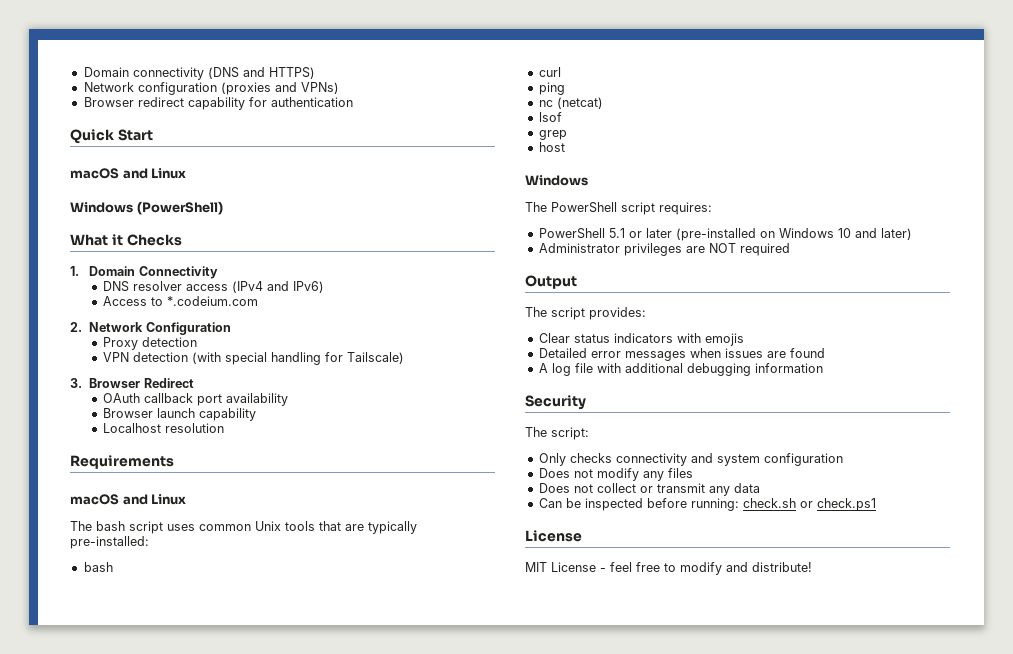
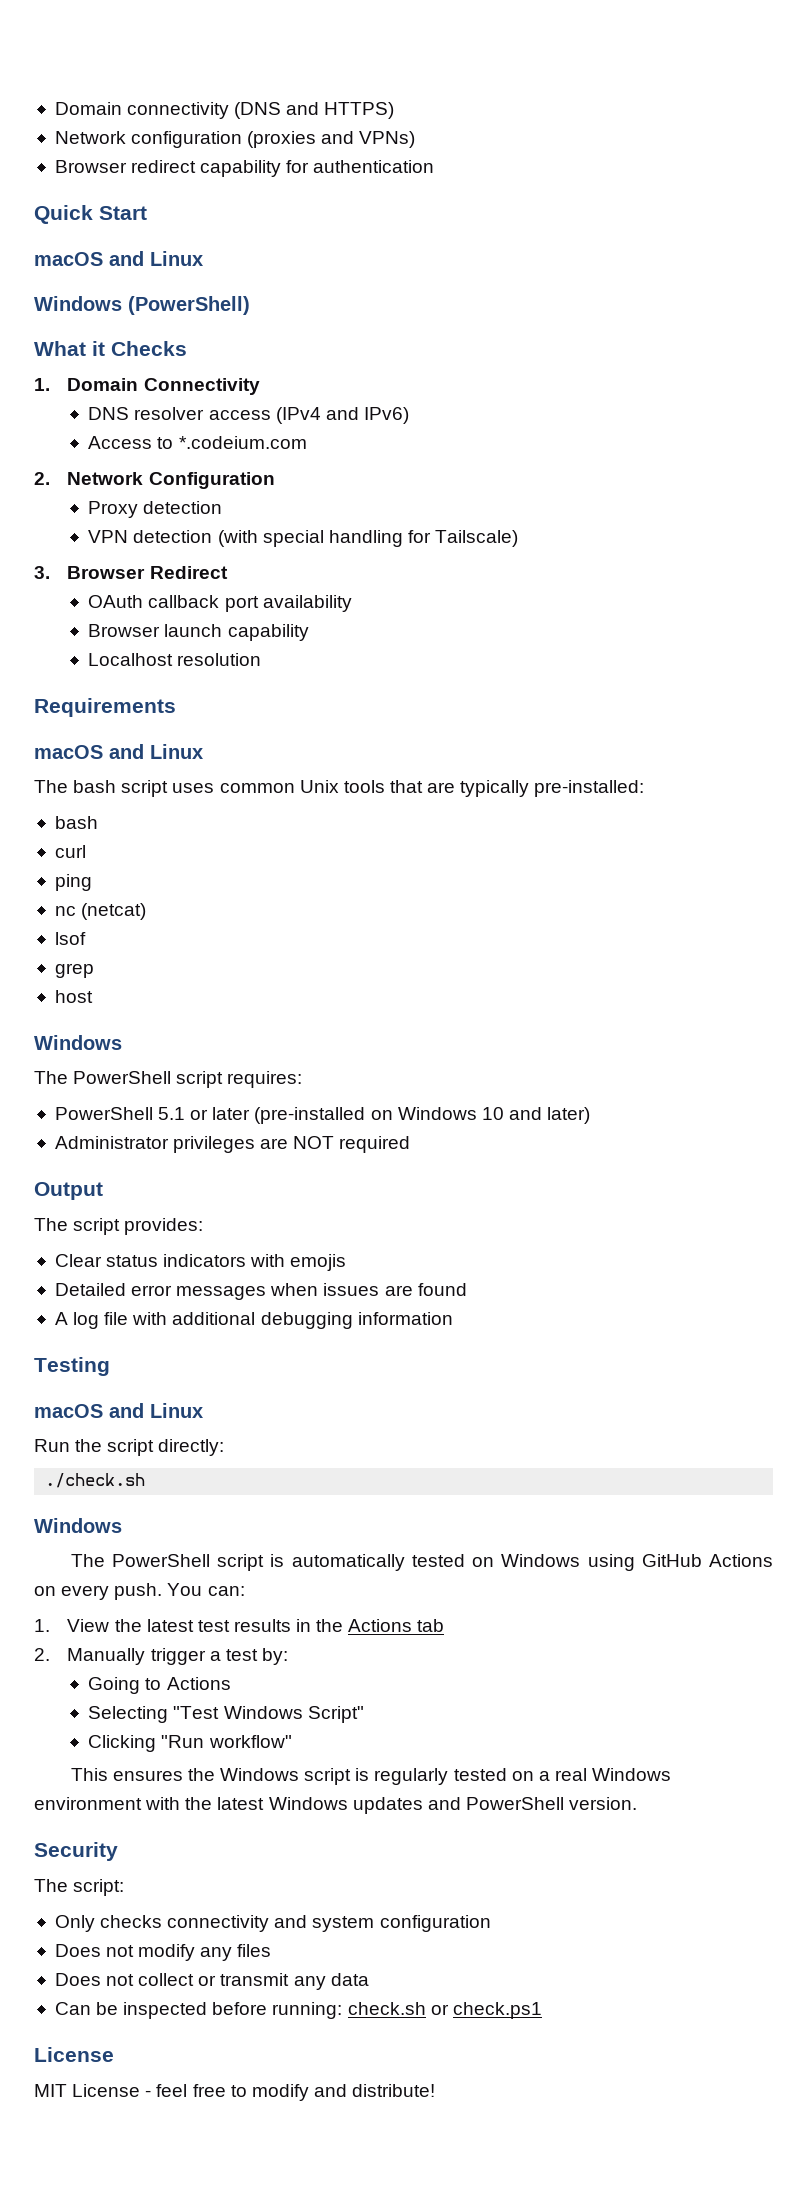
+ Testing
+ macOS and Linux
+ Run the script directly:
+ ./check.sh
+ Windows
+ The PowerShell script is automatically tested on Windows using GitHub Actions on every push. You can:
+ 1. View the latest test results in the Actions tab
+ 2. Manually trigger a test by:
+ Going to Actions
+ Selecting "Test Windows Script"
+ Clicking "Run workflow"
+ This ensures the Windows script is regularly tested on a real Windows environment with the latest Windows updates and PowerShell version.

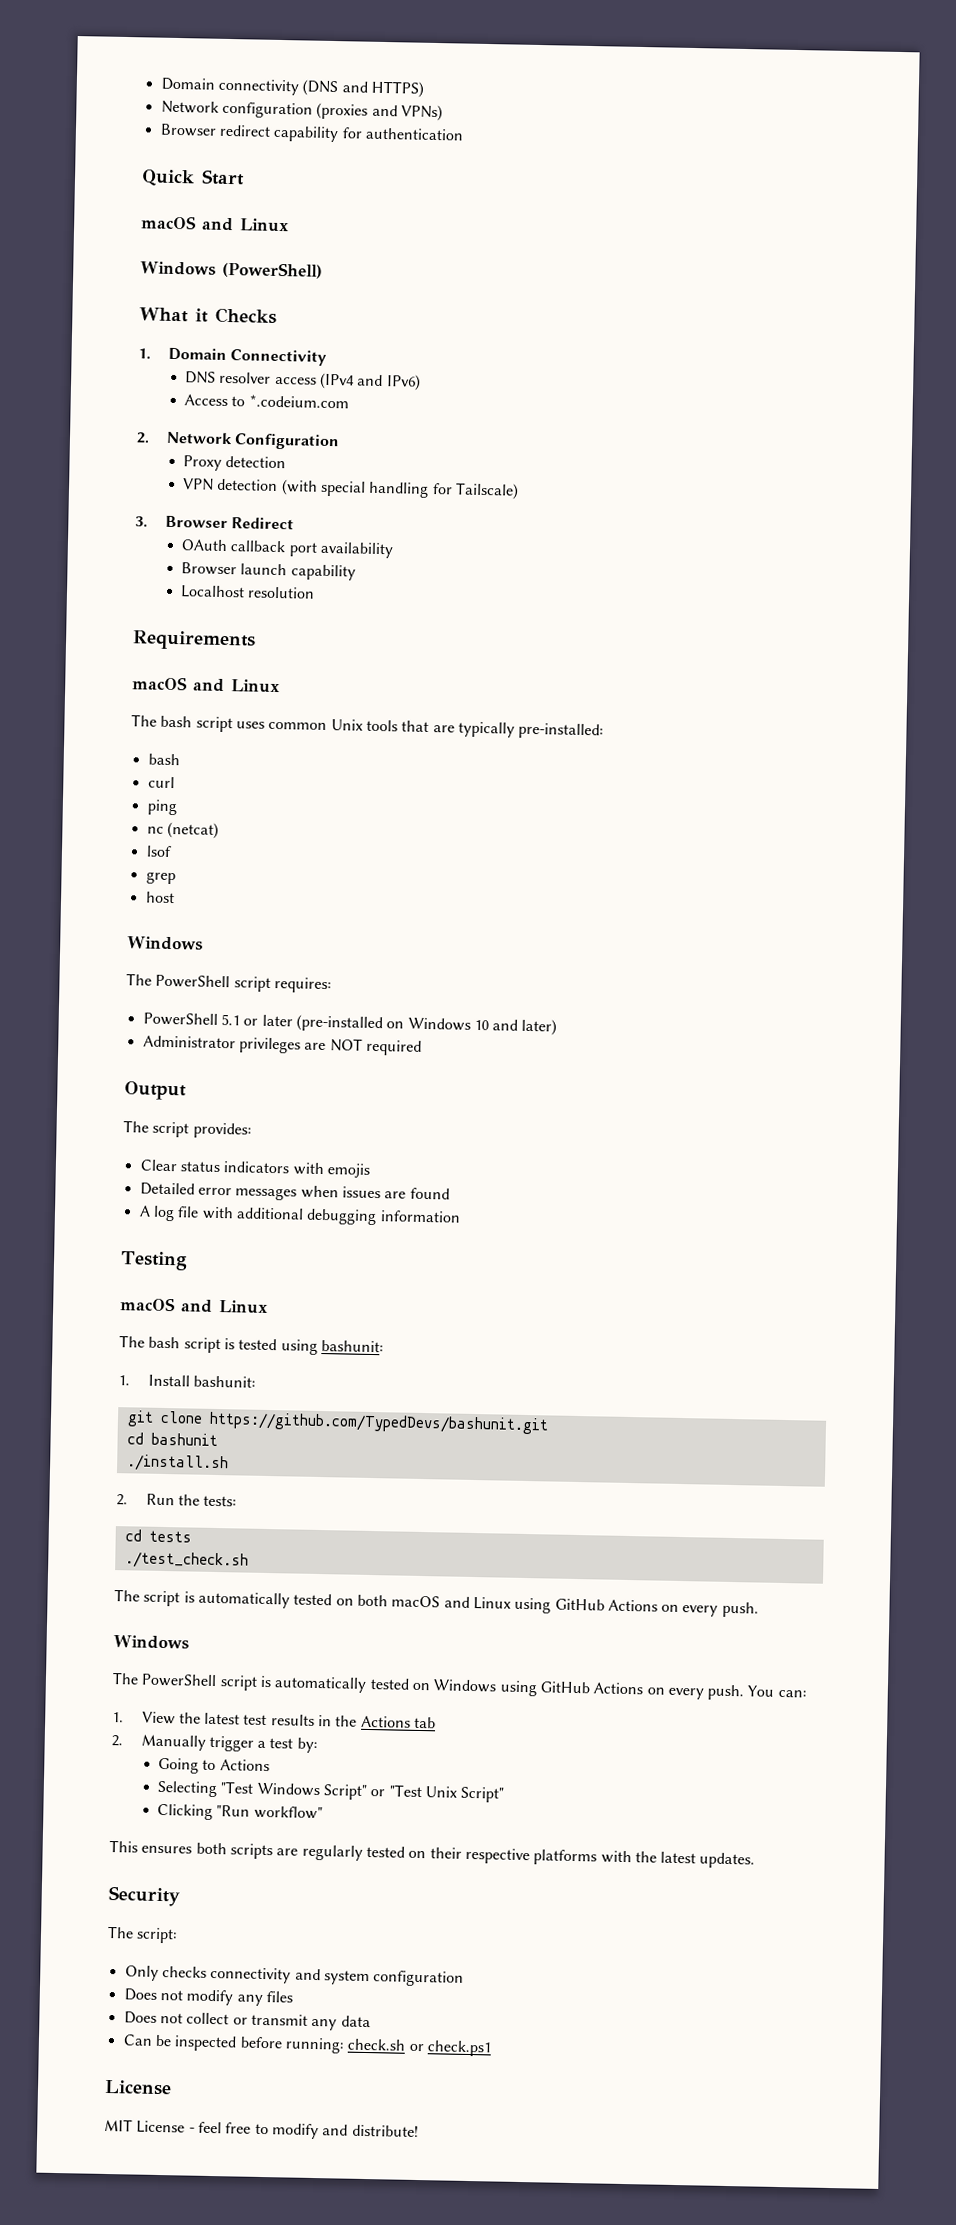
- Run the script directly:
- ./check.sh
+ The bash script is tested using bashunit:
+ 1. Install bashunit:
+ git clone https://github.com/TypedDevs/bashunit.git
+ cd bashunit
+ ./install.sh
+ 2. Run the tests:
+ cd tests
+ ./test_check.sh
+ The script is automatically tested on both macOS and Linux using GitHub Actions on every push.
- Selecting "Test Windows Script"
+ Selecting "Test Windows Script" or "Test Unix Script"
- This ensures the Windows script is regularly tested on a real Windows environment with the latest Windows updates and PowerShell version.
+ This ensures both scripts are regularly tested on their respective platforms with the latest updates.

